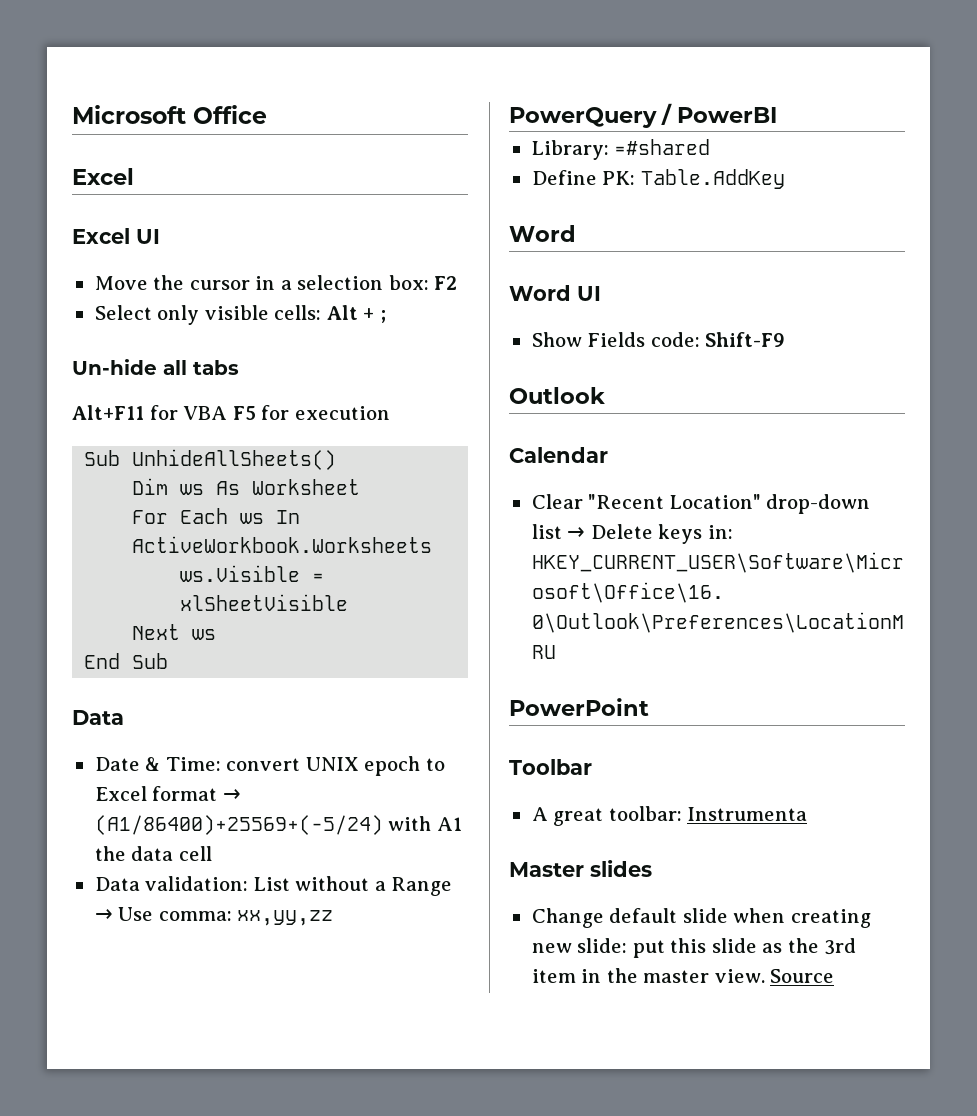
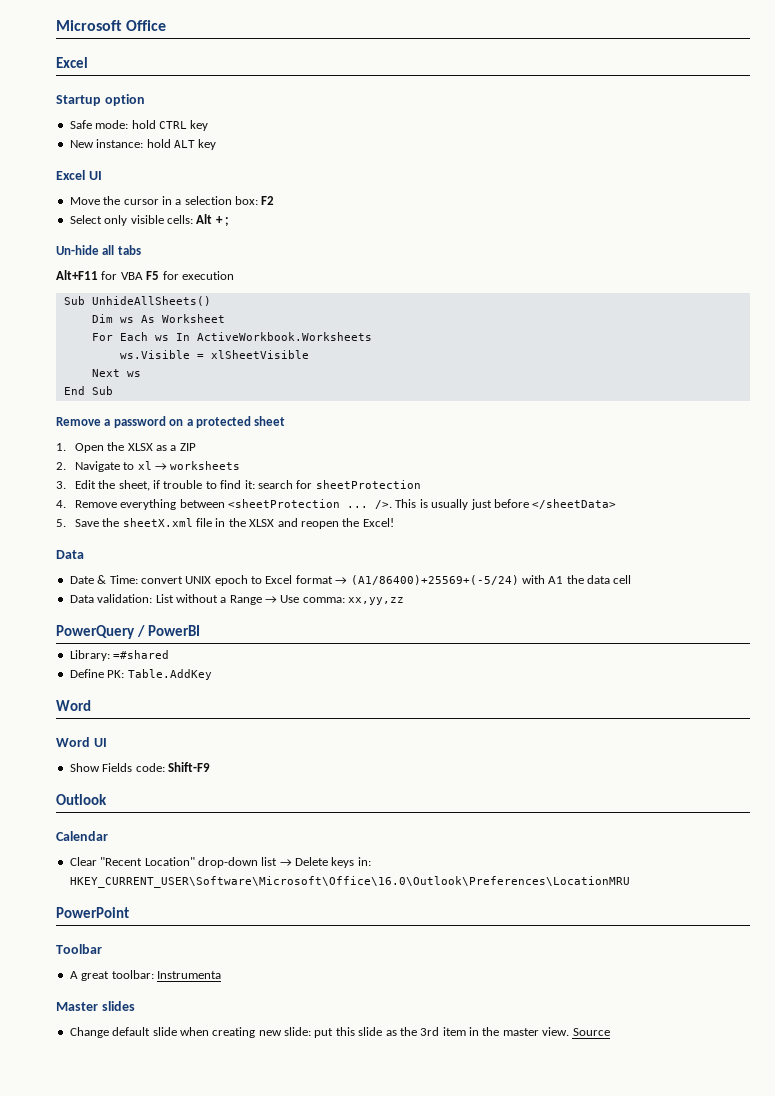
+ Startup option
+ Safe mode: hold CTRL key
+ New instance: hold ALT key
+ Remove a password on a protected sheet
+ 1. Open the XLSX as a ZIP
+ 2. Navigate to xl → worksheets
+ 3. Edit the sheet, if trouble to find it: search for sheetProtection
+ 4. Remove everything between <sheetProtection ... />. This is usually just before </sheetData>
+ 5. Save the sheetX.xml file in the XLSX and reopen the Excel!

